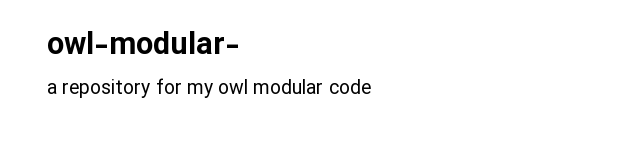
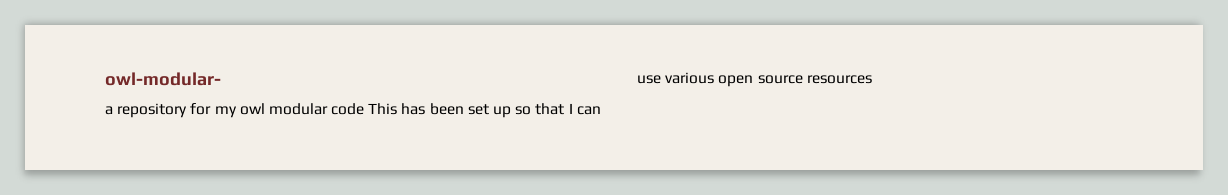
- a repository for my owl modular code
+ a repository for my owl modular code This has been set up so that I can use various open source resources

